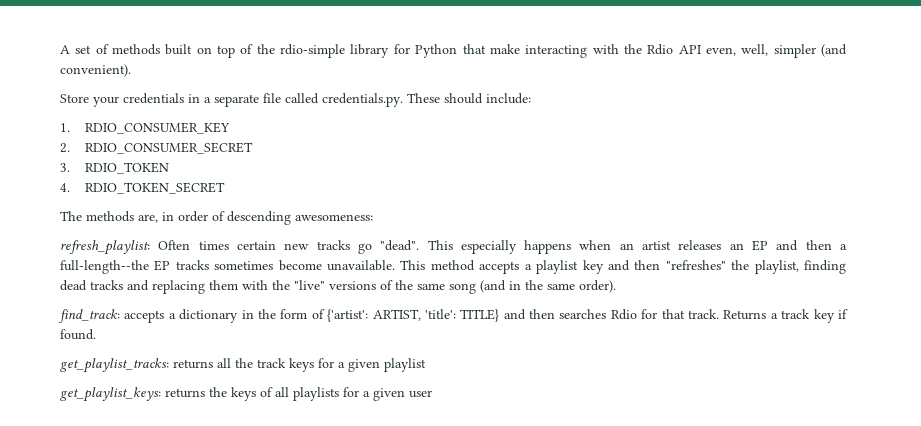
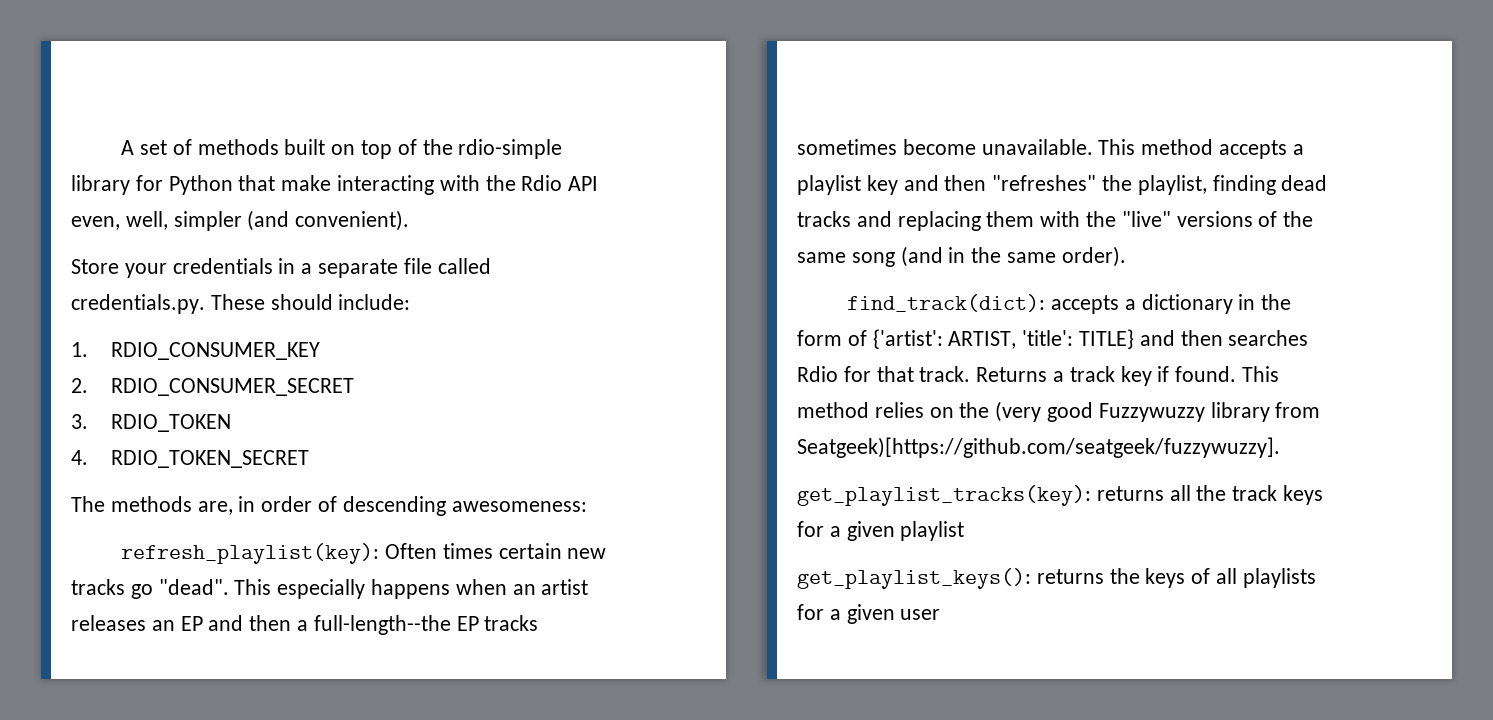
- refresh_playlist: Often times certain new tracks go "dead".
+ refresh_playlist(key): Often times certain new tracks go "dead".
- find_track: accepts a dictionary in the form of {'artist': ARTIST, 'title': TITLE} and then searches Rdio for that track.
+ find_track(dict): accepts a dictionary in the form of {'artist': ARTIST, 'title': TITLE} and then searches Rdio for that track.
- Returns a track key if found.
- get_playlist_tracks: returns all the track keys for a given playlist
+ Returns a track key if found. This method relies on the (very good Fuzzywuzzy library from Seatgeek)[https://github.com/seatgeek/fuzzywuzzy].
+ get_playlist_tracks(key): returns all the track keys for a given playlist
- get_playlist_keys: returns the keys of all playlists for a given user
+ get_playlist_keys(): returns the keys of all playlists for a given user

